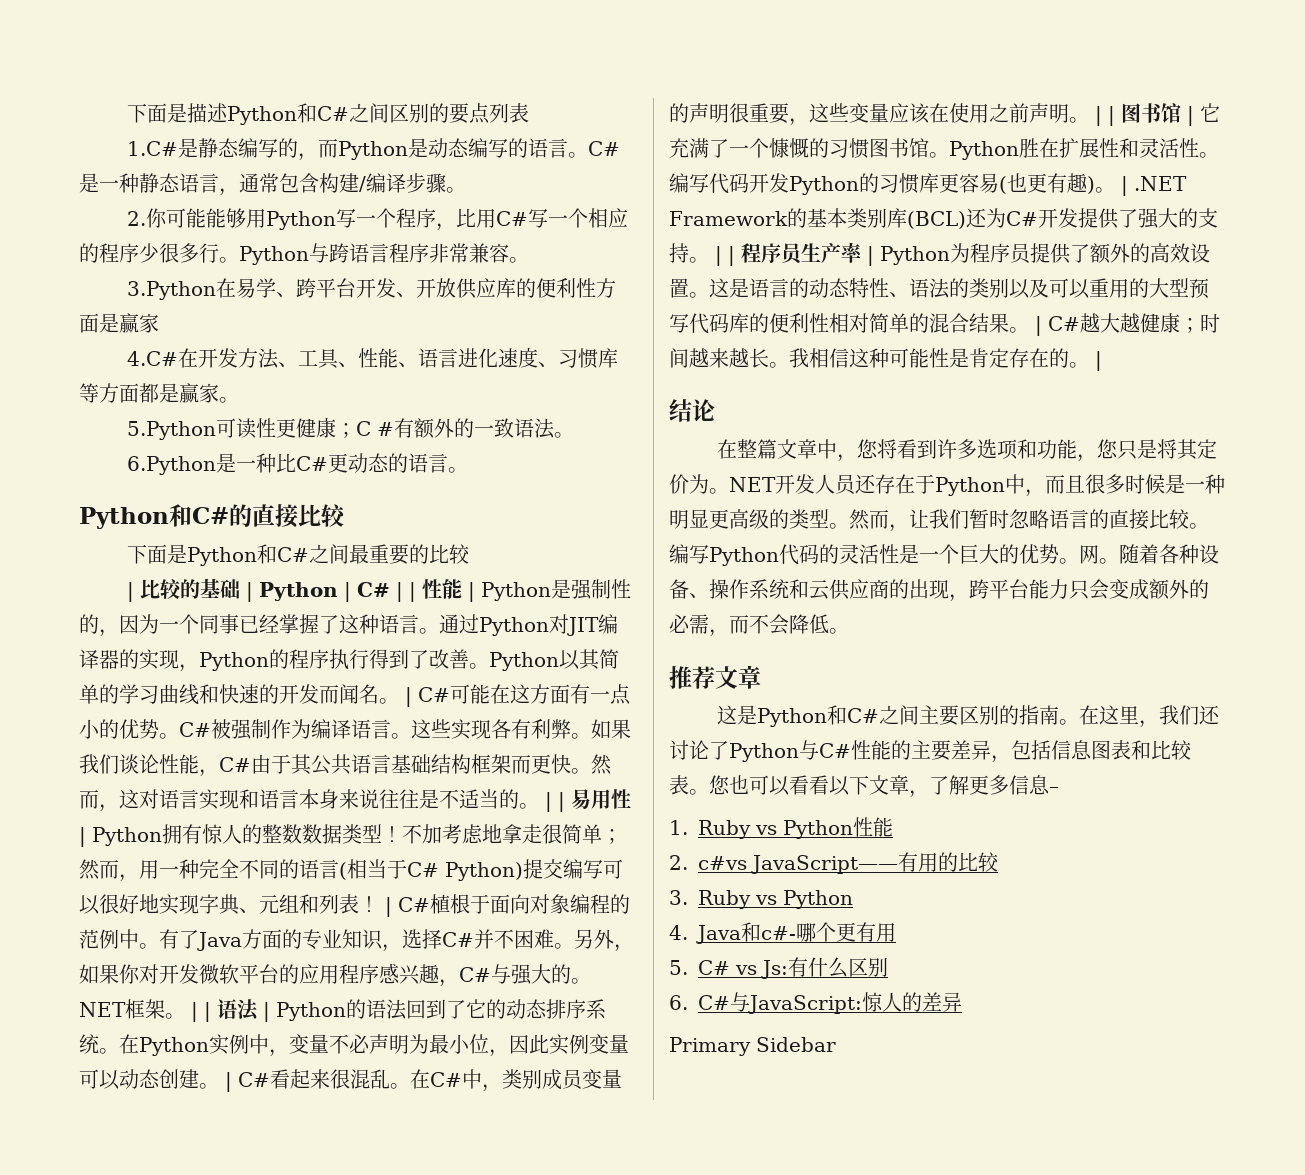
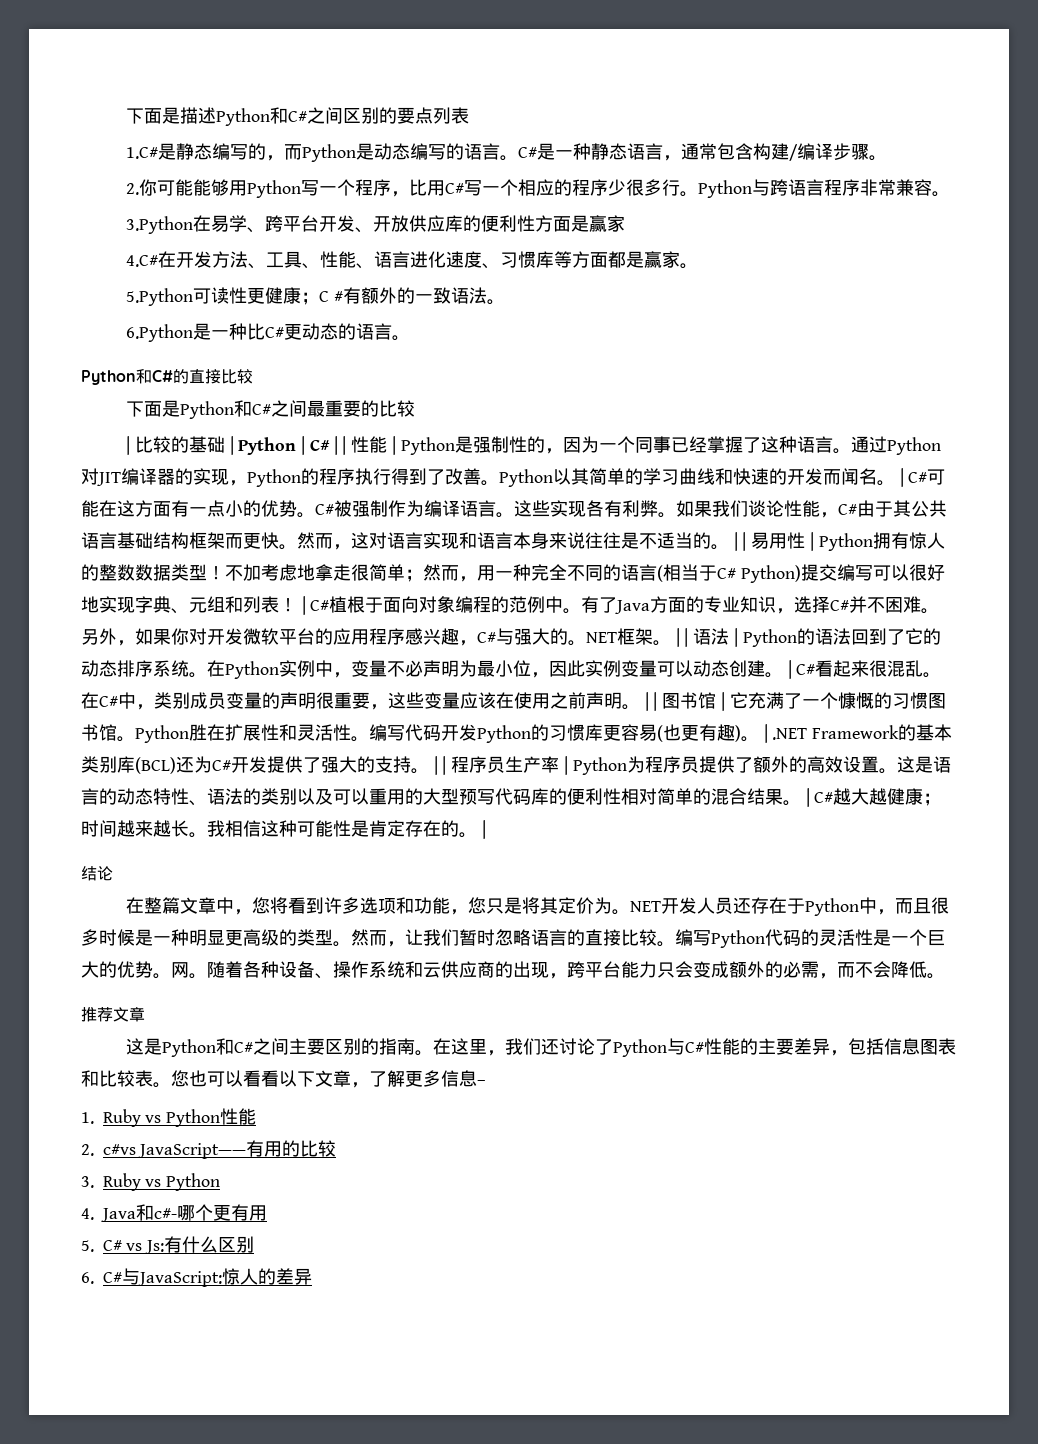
- Primary Sidebar

